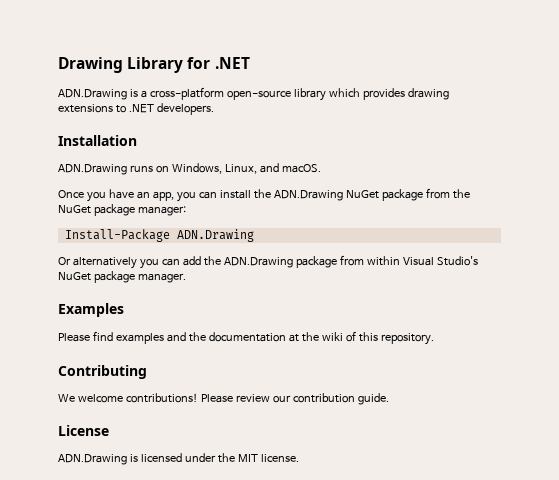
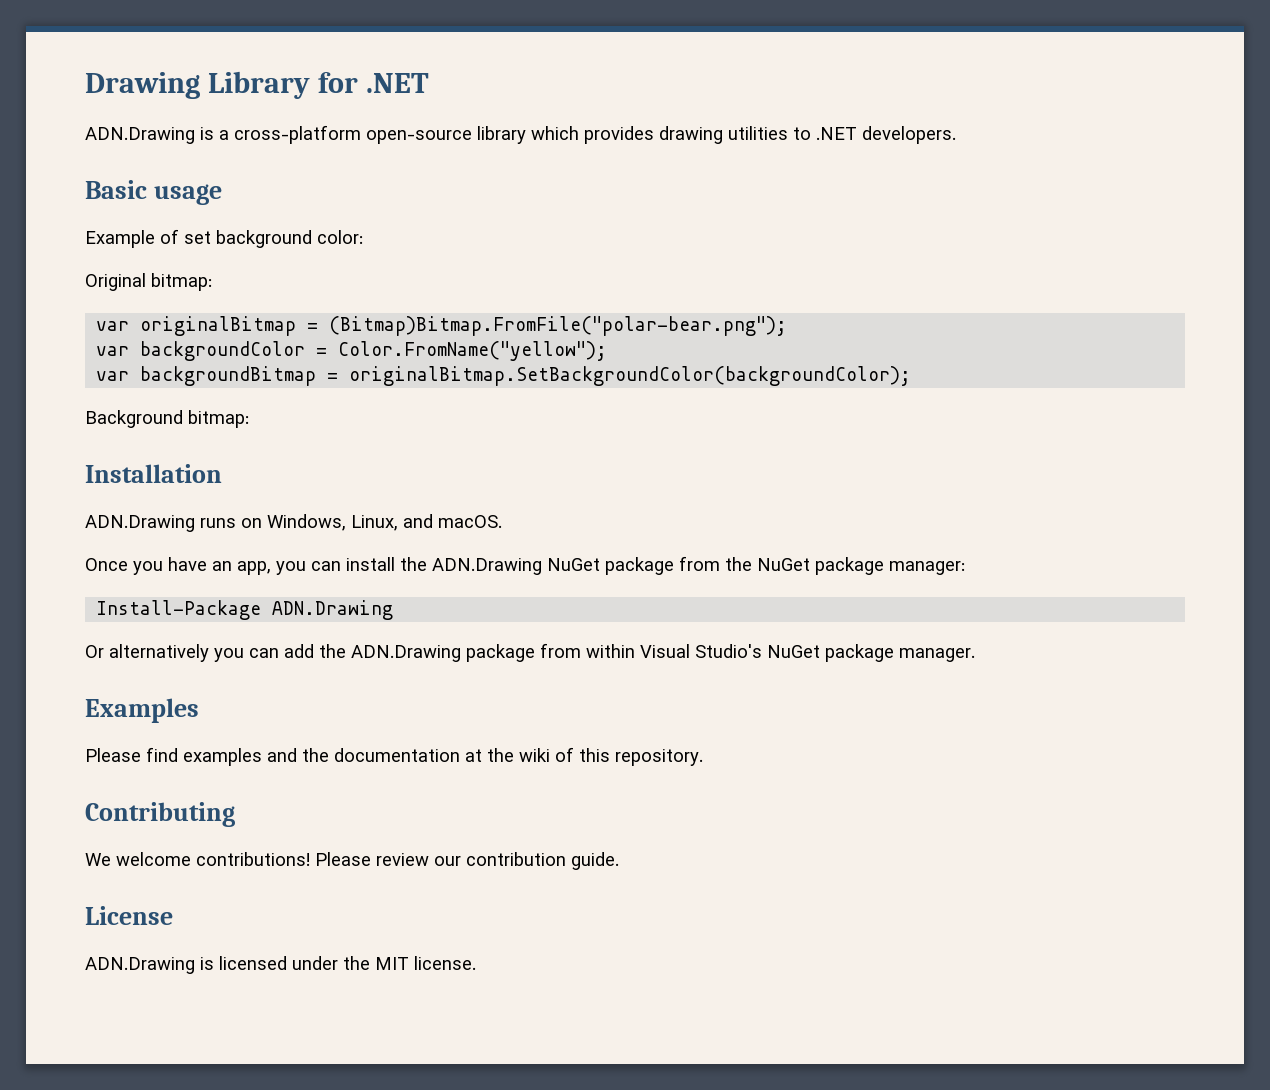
- ADN.Drawing is a cross-platform open-source library which provides drawing extensions to .NET developers.
+ ADN.Drawing is a cross-platform open-source library which provides drawing utilities to .NET developers.
+ Basic usage
+ Example of set background color:
+ Original bitmap:
+ var originalBitmap = (Bitmap)Bitmap.FromFile("polar-bear.png");
+ var backgroundColor = Color.FromName("yellow");
+ var backgroundBitmap = originalBitmap.SetBackgroundColor(backgroundColor);
+ Background bitmap:

